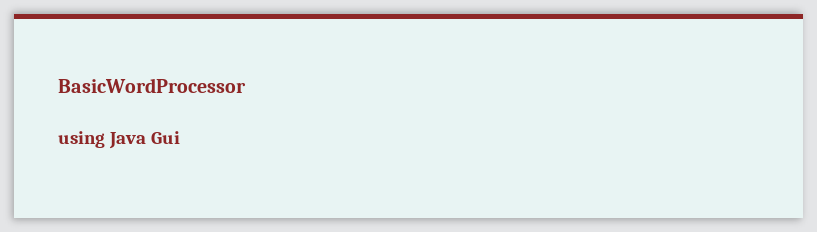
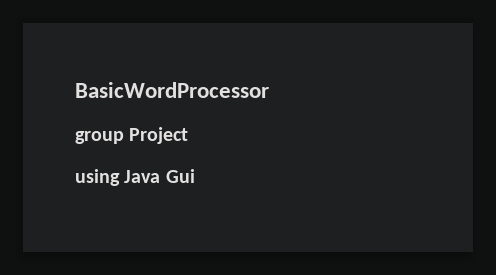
+ group Project

